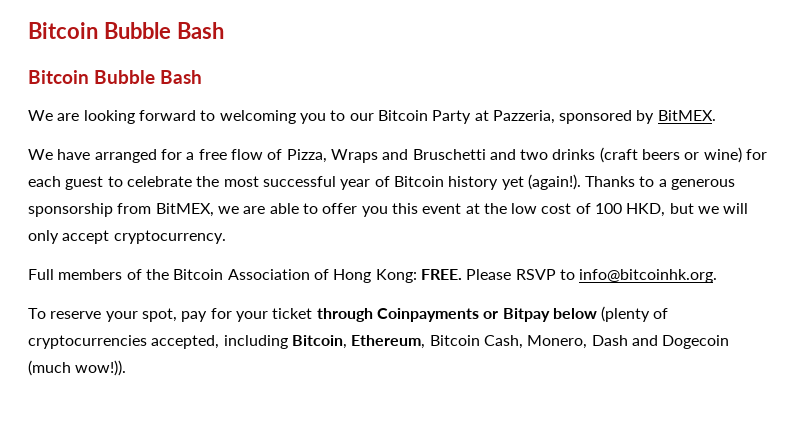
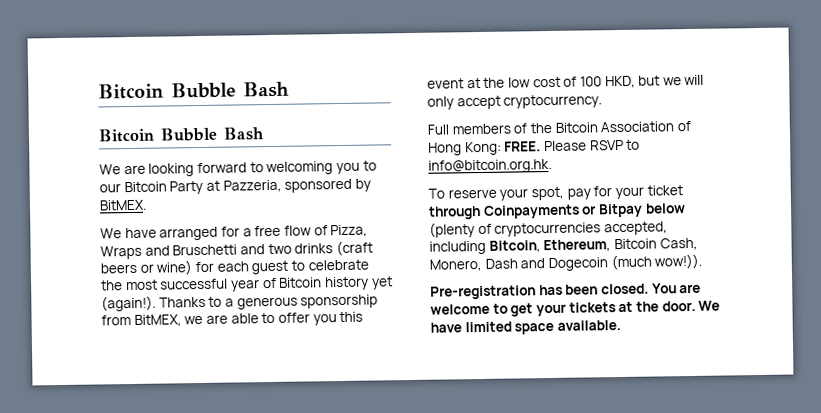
- Please RSVP to info@bitcoinhk.org.
+ Please RSVP to info@bitcoin.org.hk.
+ Pre-registration has been closed. You are welcome to get your tickets at the door. We have limited space available.

